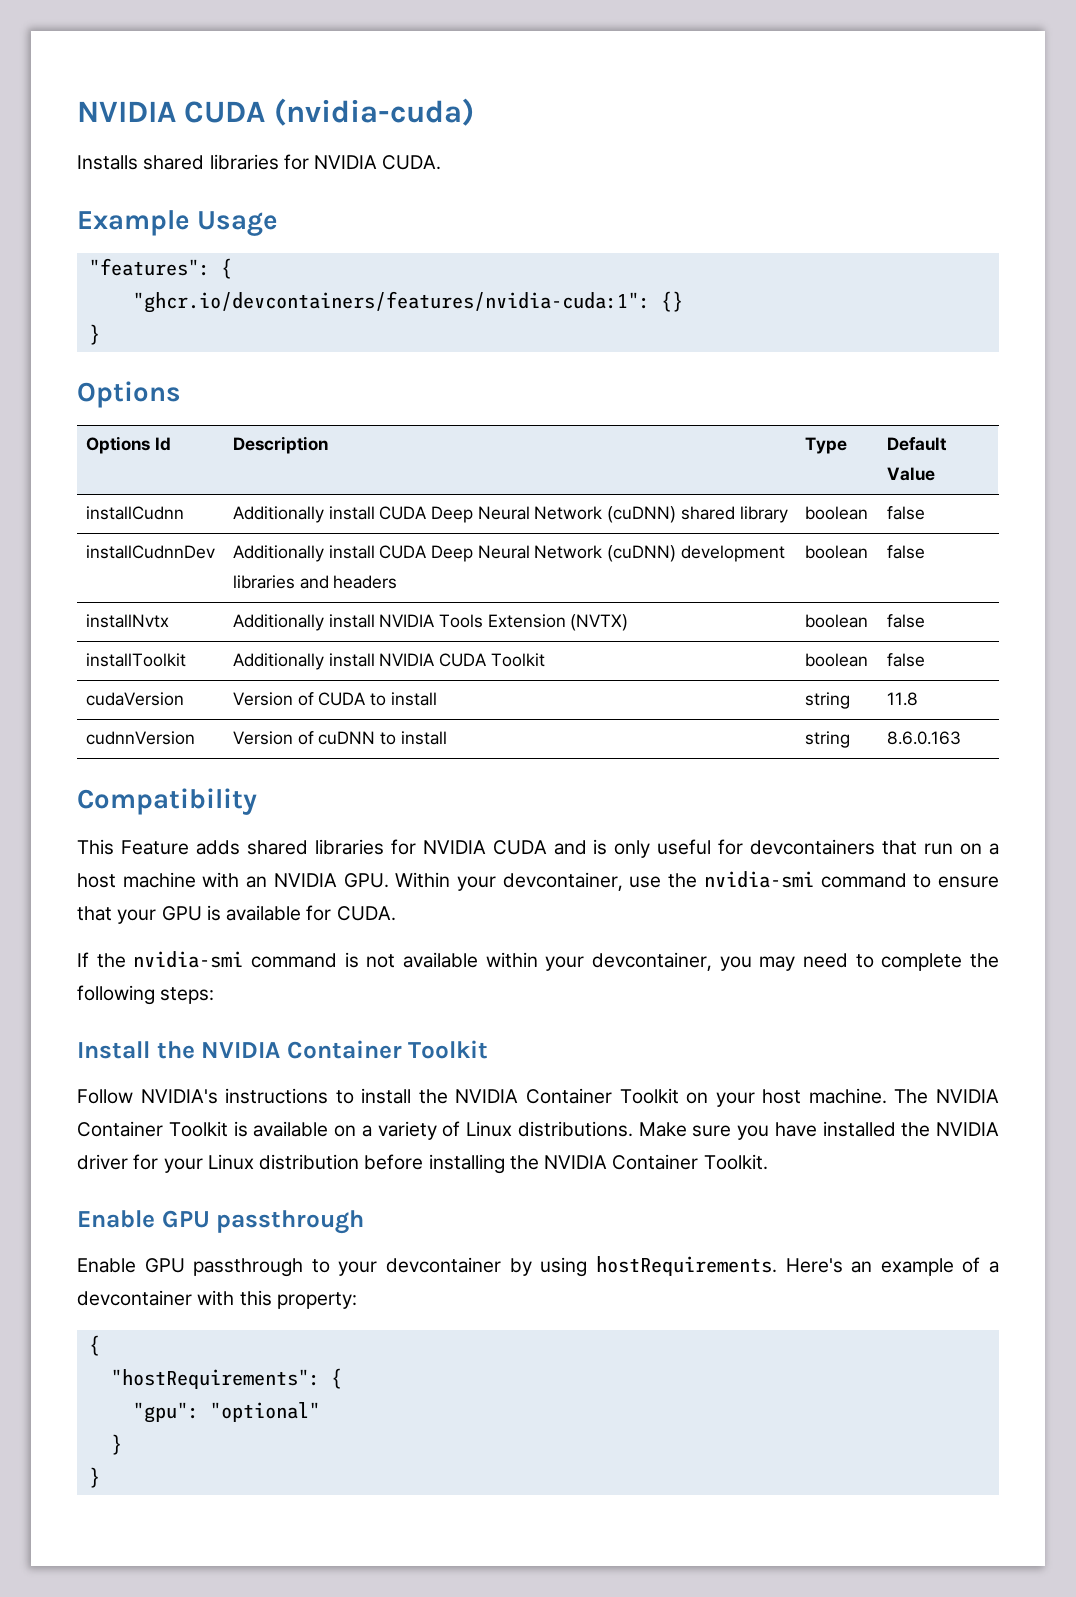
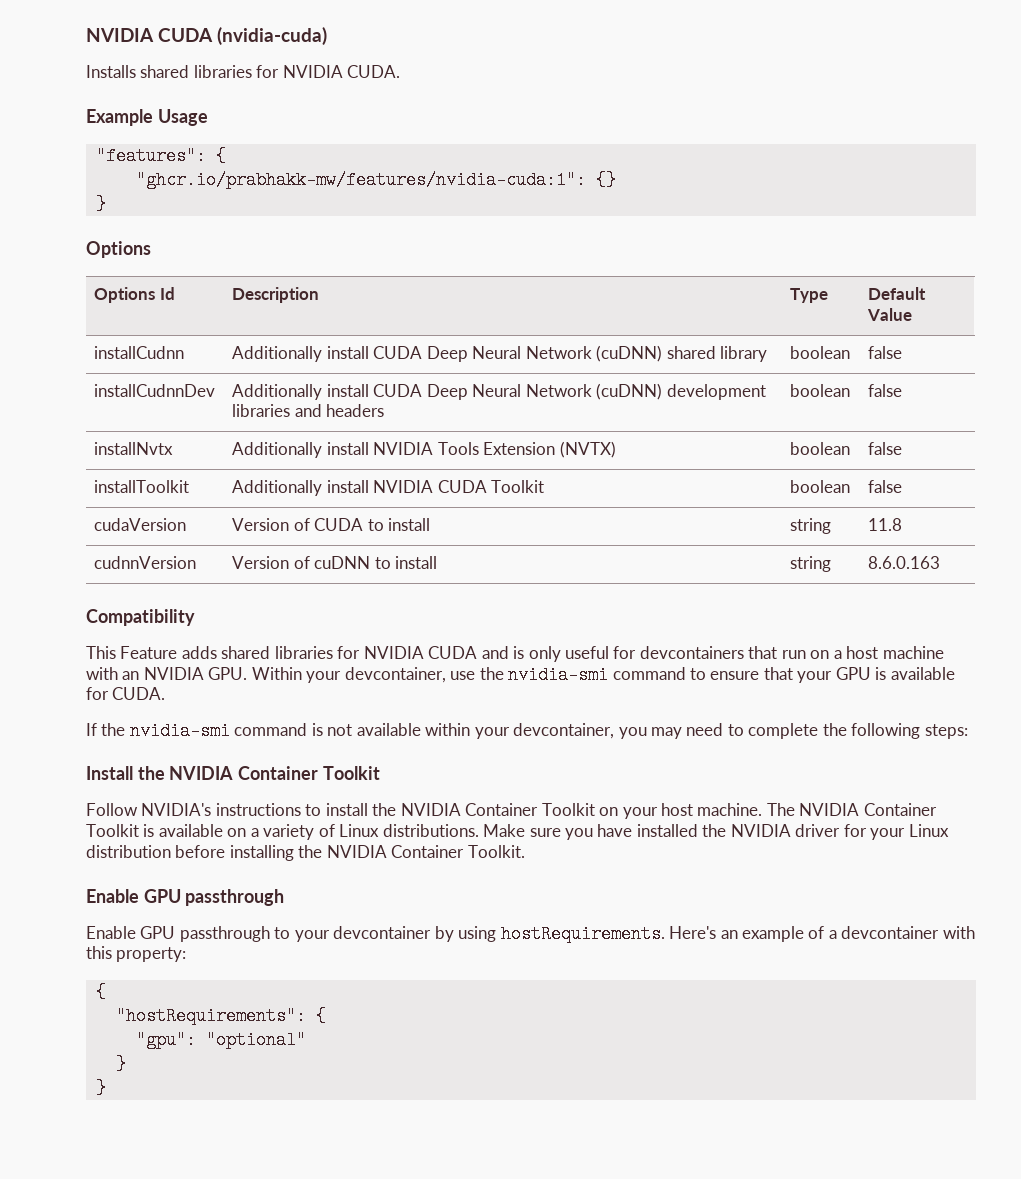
- "ghcr.io/devcontainers/features/nvidia-cuda:1": {}
+ "ghcr.io/prabhakk-mw/features/nvidia-cuda:1": {}

